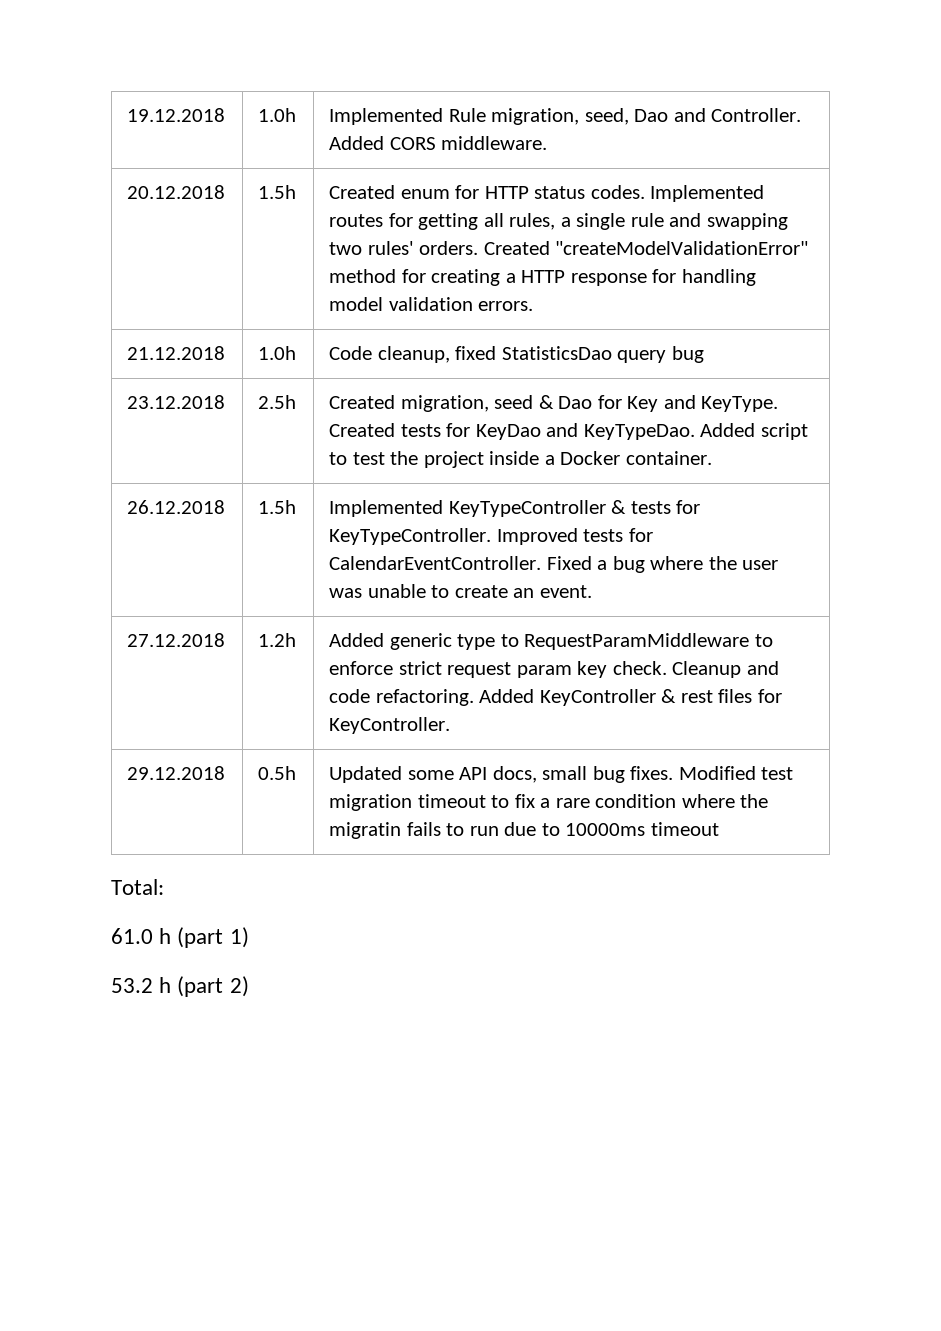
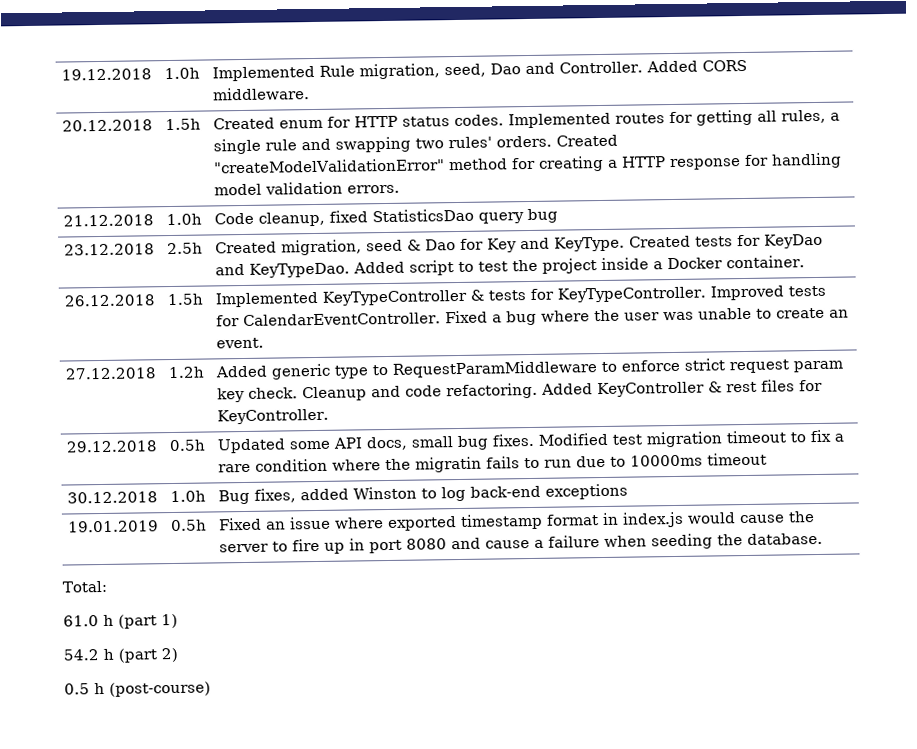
+ 30.12.2018 | 1.0h | Bug fixes, added Winston to log back-end exceptions
+ 19.01.2019 | 0.5h | Fixed an issue where exported timestamp format in index.js would cause the server to fire up in port 8080 and cause a failure when seeding the database.
- 53.2 h (part 2)
+ 54.2 h (part 2)
+ 0.5 h (post-course)

